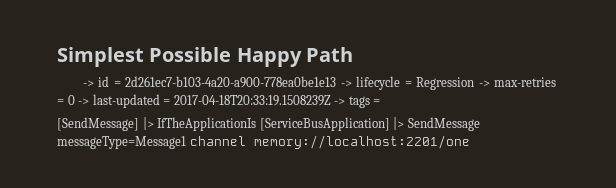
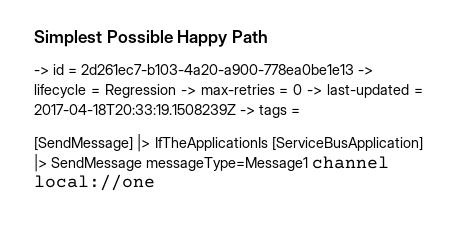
- [SendMessage] |> IfTheApplicationIs [ServiceBusApplication] |> SendMessage messageType=Message1 channel memory://localhost:2201/one
+ [SendMessage] |> IfTheApplicationIs [ServiceBusApplication] |> SendMessage messageType=Message1 channel local://one

